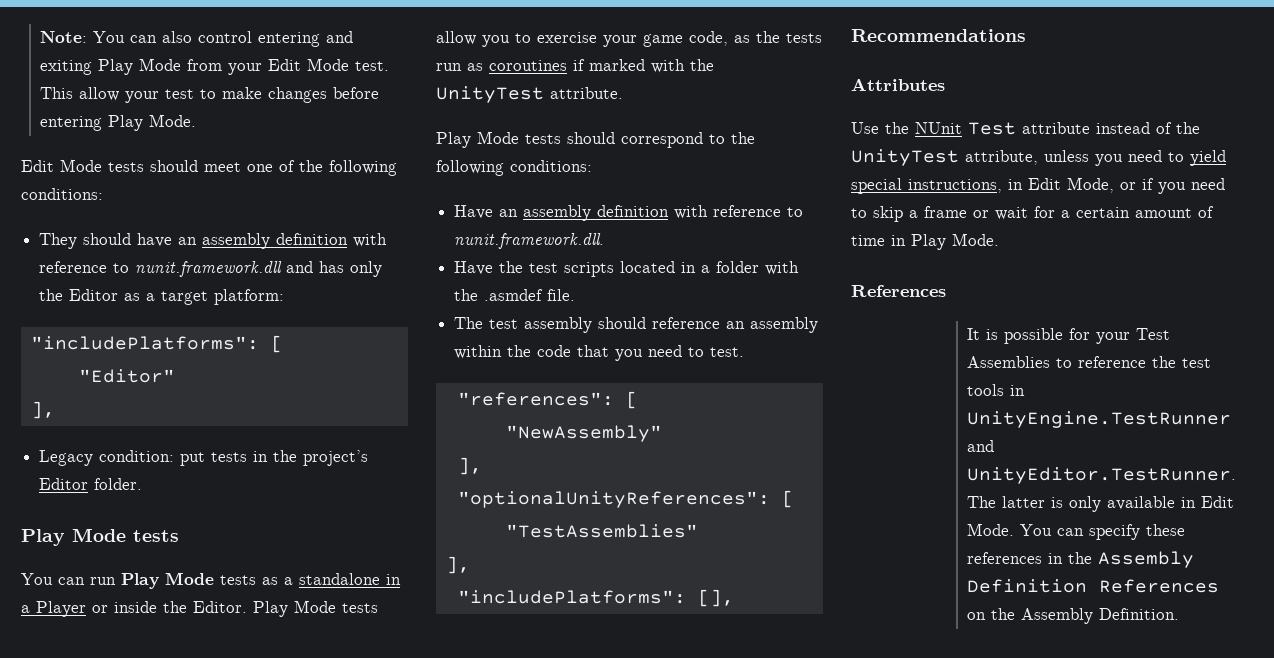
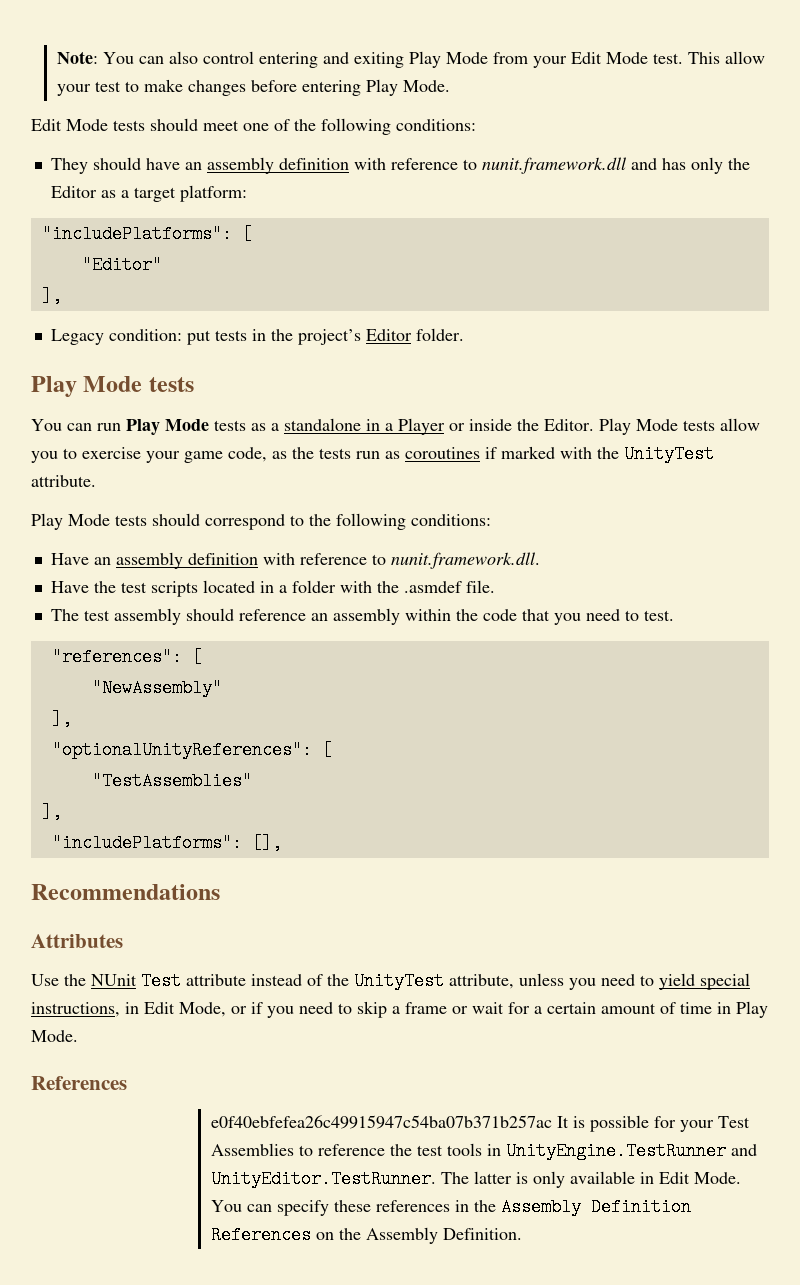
- It is possible for your Test Assemblies to reference the test tools in UnityEngine.TestRunner and UnityEditor.TestRunner. The latter is only available in Edit Mode.
+ e0f40ebfefea26c49915947c54ba07b371b257ac It is possible for your Test Assemblies to reference the test tools in UnityEngine.TestRunner and UnityEditor.TestRunner. The latter is only available in Edit Mode.

